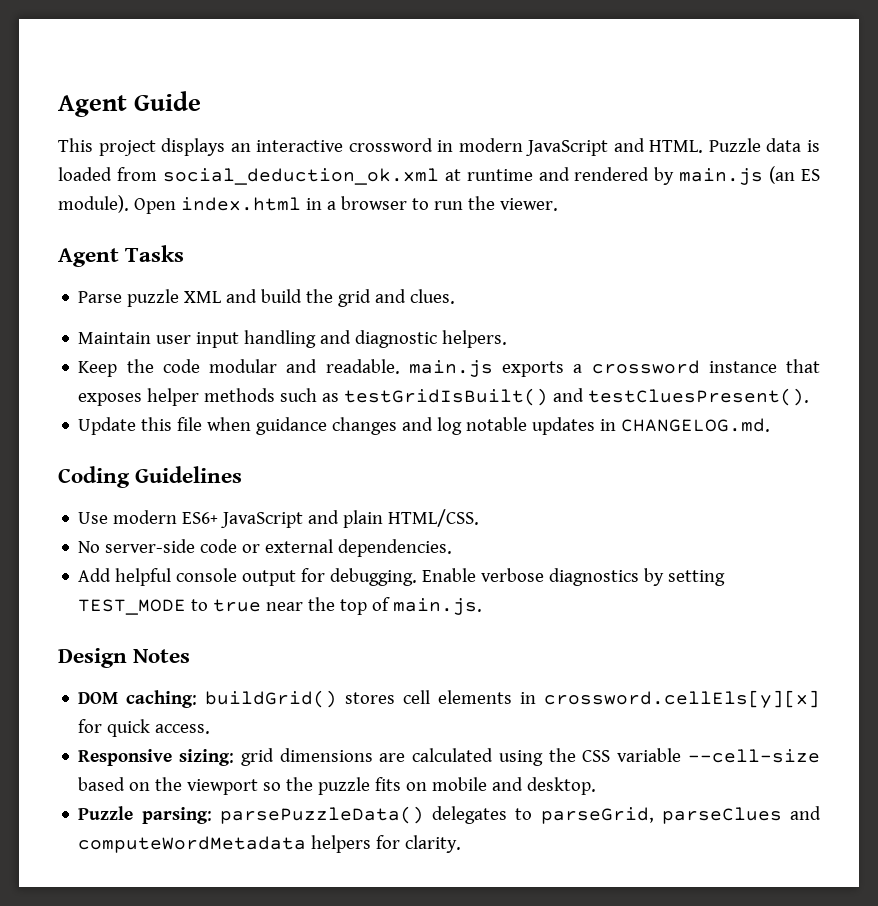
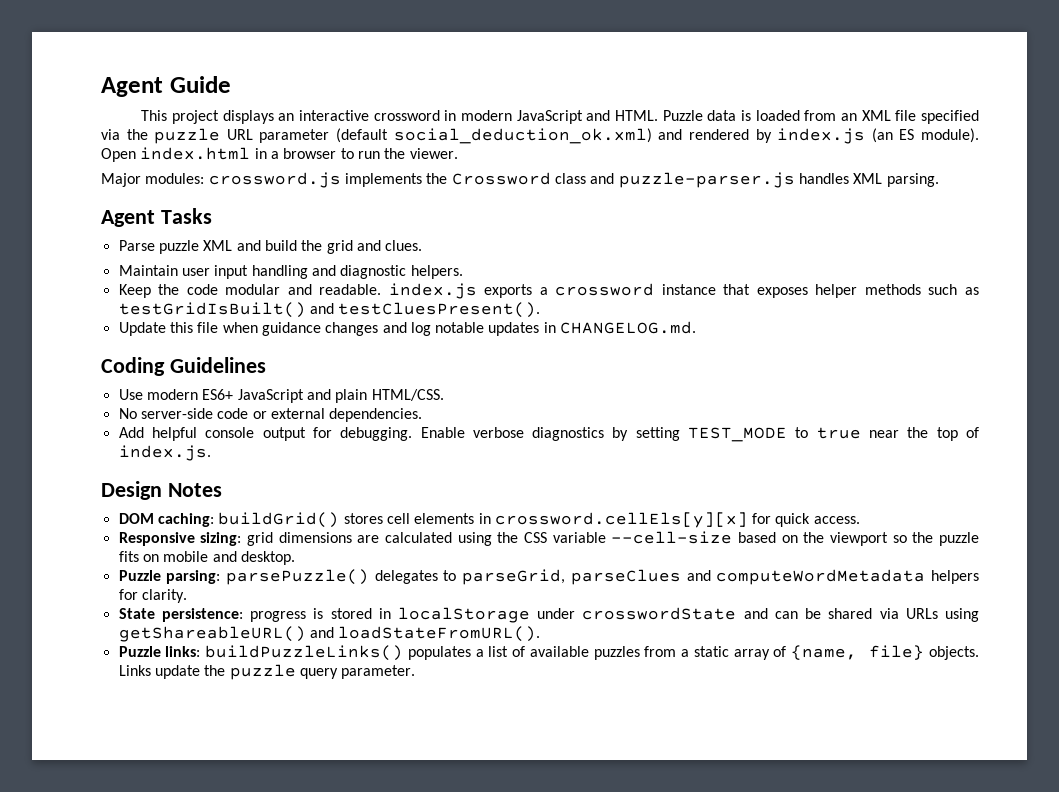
- Puzzle data is loaded from social_deduction_ok.xml at runtime and rendered by main.js (an ES module).
+ Puzzle data is loaded from an XML file specified via the puzzle URL parameter (default social_deduction_ok.xml) and rendered by index.js (an ES module).
+ Major modules: crossword.js implements the Crossword class and puzzle-parser.js handles XML parsing.
- Keep the code modular and readable. main.js exports a crossword instance that exposes helper methods such as testGridIsBuilt() and testCluesPresent().
+ Keep the code modular and readable. index.js exports a crossword instance that exposes helper methods such as testGridIsBuilt() and testCluesPresent().
- Enable verbose diagnostics by setting TEST_MODE to true near the top of main.js.
+ Enable verbose diagnostics by setting TEST_MODE to true near the top of index.js.
- Puzzle parsing: parsePuzzleData() delegates to parseGrid, parseClues and computeWordMetadata helpers for clarity.
+ Puzzle parsing: parsePuzzle() delegates to parseGrid, parseClues and computeWordMetadata helpers for clarity.
+ State persistence: progress is stored in localStorage under crosswordState and can be shared via URLs using getShareableURL() and loadStateFromURL().
+ Puzzle links: buildPuzzleLinks() populates a list of available puzzles from a static array of {name, file} objects. Links update the puzzle query parameter.

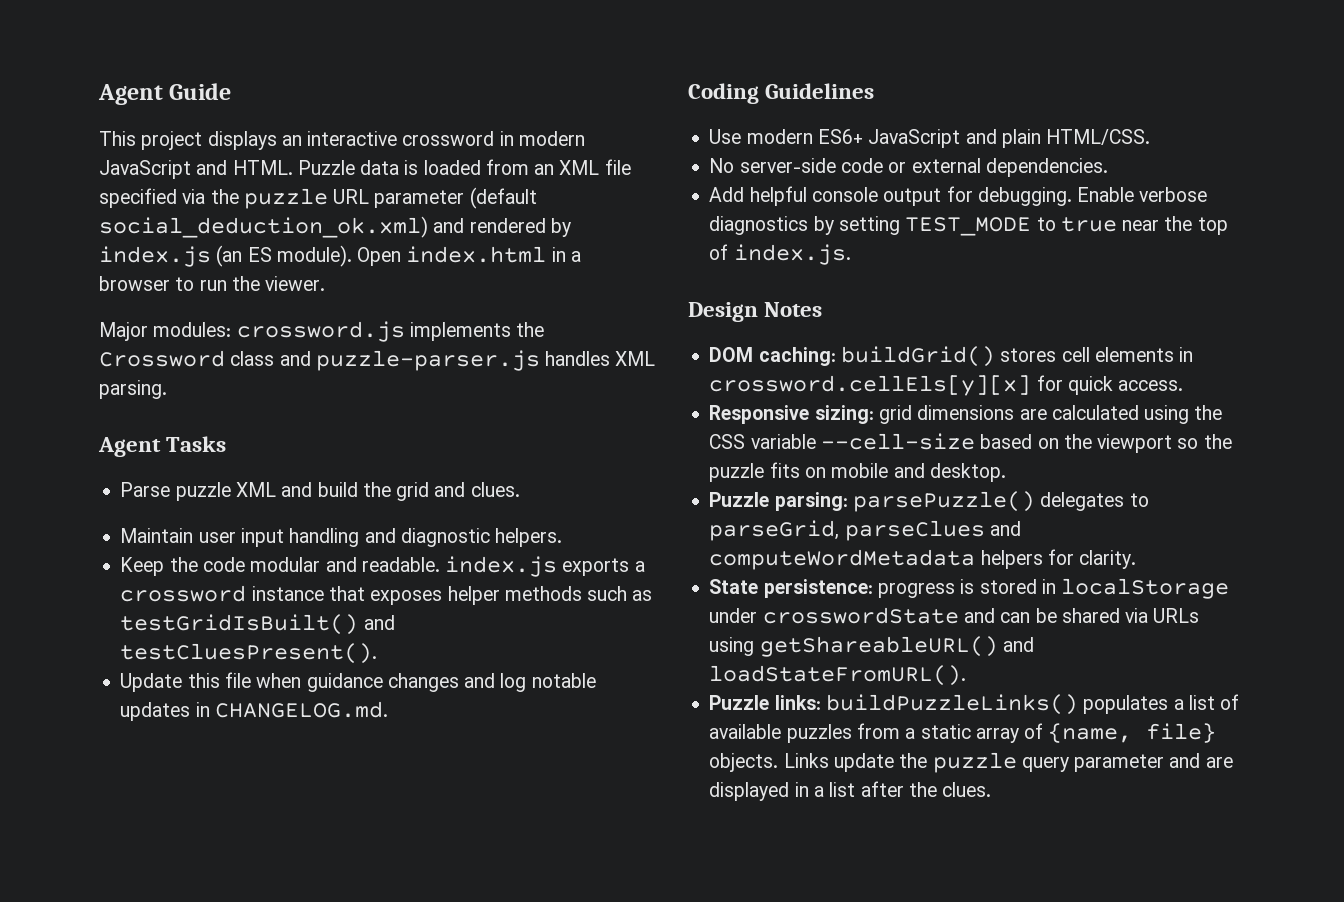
- Links update the puzzle query parameter.
+ Links update the puzzle query parameter and are displayed in a list after the clues.

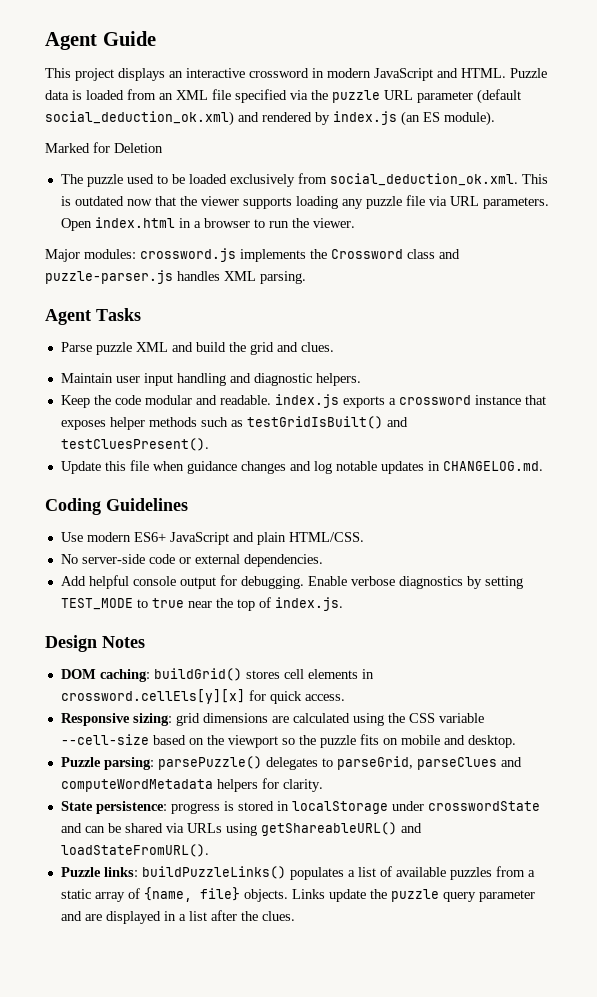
- Puzzle data is loaded from an XML file specified via the puzzle URL parameter (default social_deduction_ok.xml) and rendered by index.js (an ES module). Open index.html in a browser to run the viewer.
+ Puzzle data is loaded from an XML file specified via the puzzle URL parameter (default social_deduction_ok.xml) and rendered by index.js (an ES module).
+ Marked for Deletion
+ The puzzle used to be loaded exclusively from social_deduction_ok.xml. This is outdated now that the viewer supports loading any puzzle file via URL parameters. Open index.html in a browser to run the viewer.

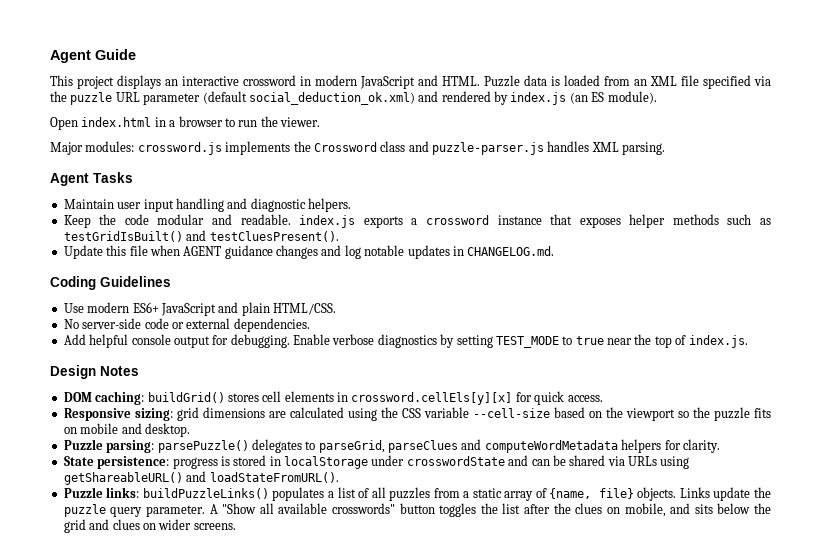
- Marked for Deletion
- The puzzle used to be loaded exclusively from social_deduction_ok.xml. This is outdated now that the viewer supports loading any puzzle file via URL parameters.
- Parse puzzle XML and build the grid and clues.
- Update this file when guidance changes and log notable updates in CHANGELOG.md.
+ Update this file when AGENT guidance changes and log notable updates in CHANGELOG.md.
- Puzzle links: buildPuzzleLinks() populates a list of available puzzles from a static array of {name, file} objects.
+ Puzzle links: buildPuzzleLinks() populates a list of all puzzles from a static array of {name, file} objects.
- Links update the puzzle query parameter and are displayed in a list after the clues.
+ Links update the puzzle query parameter. A "Show all available crosswords" button toggles the list after the clues on mobile, and sits below the grid and clues on wider screens.

